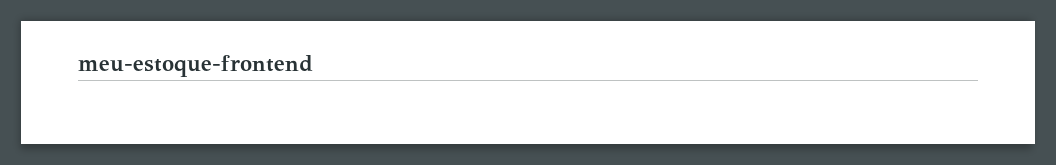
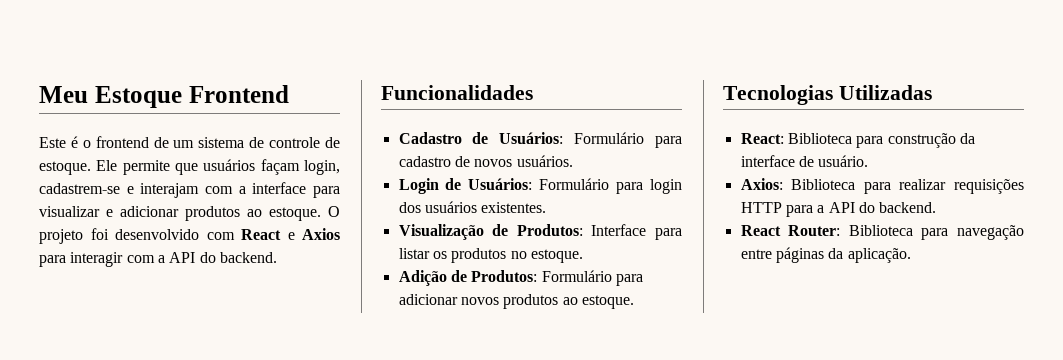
- meu-estoque-frontend
+ Meu Estoque Frontend
+ Este é o frontend de um sistema de controle de estoque. Ele permite que usuários façam login, cadastrem-se e interajam com a interface para visualizar e adicionar produtos ao estoque. O projeto foi desenvolvido com React e Axios para interagir com a API do backend.
+ Funcionalidades
+ Cadastro de Usuários: Formulário para cadastro de novos usuários.
+ Login de Usuários: Formulário para login dos usuários existentes.
+ Visualização de Produtos: Interface para listar os produtos no estoque.
+ Adição de Produtos: Formulário para adicionar novos produtos ao estoque.
+ Tecnologias Utilizadas
+ React: Biblioteca para construção da interface de usuário.
+ Axios: Biblioteca para realizar requisições HTTP para a API do backend.
+ React Router: Biblioteca para navegação entre páginas da aplicação.

